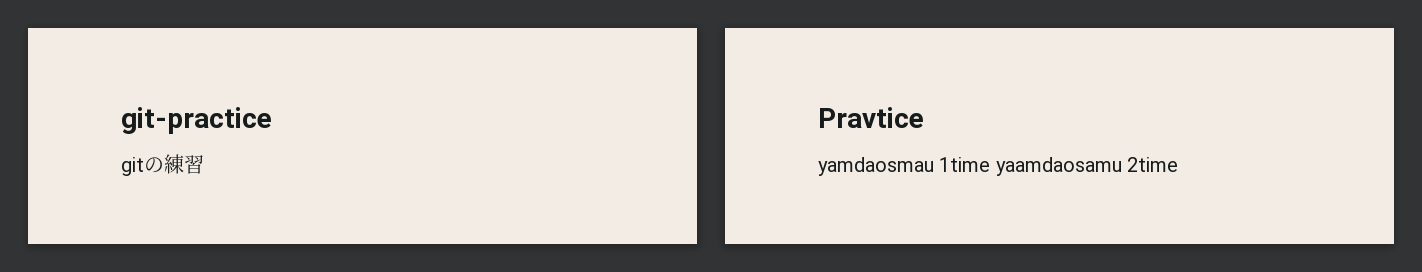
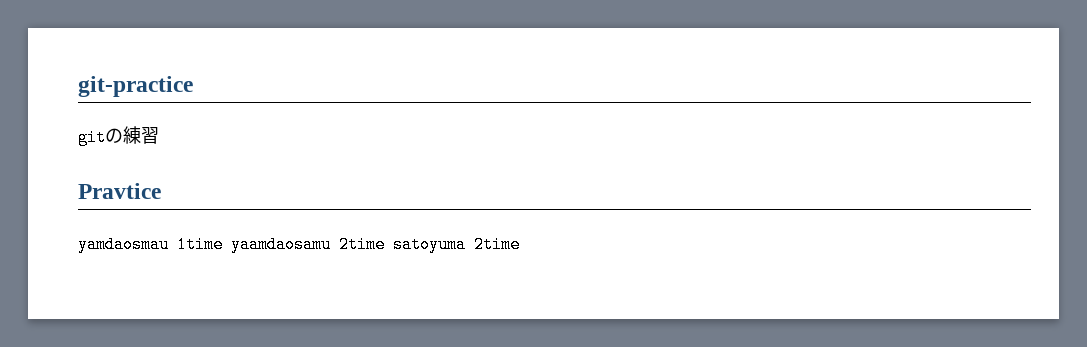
- yamdaosmau 1time yaamdaosamu 2time
+ yamdaosmau 1time yaamdaosamu 2time satoyuma 2time

